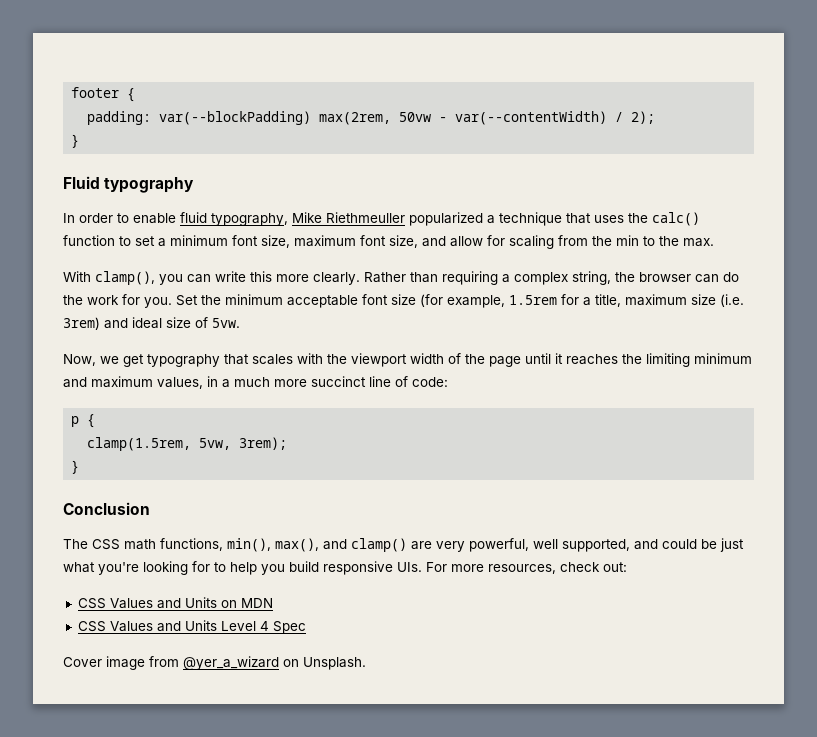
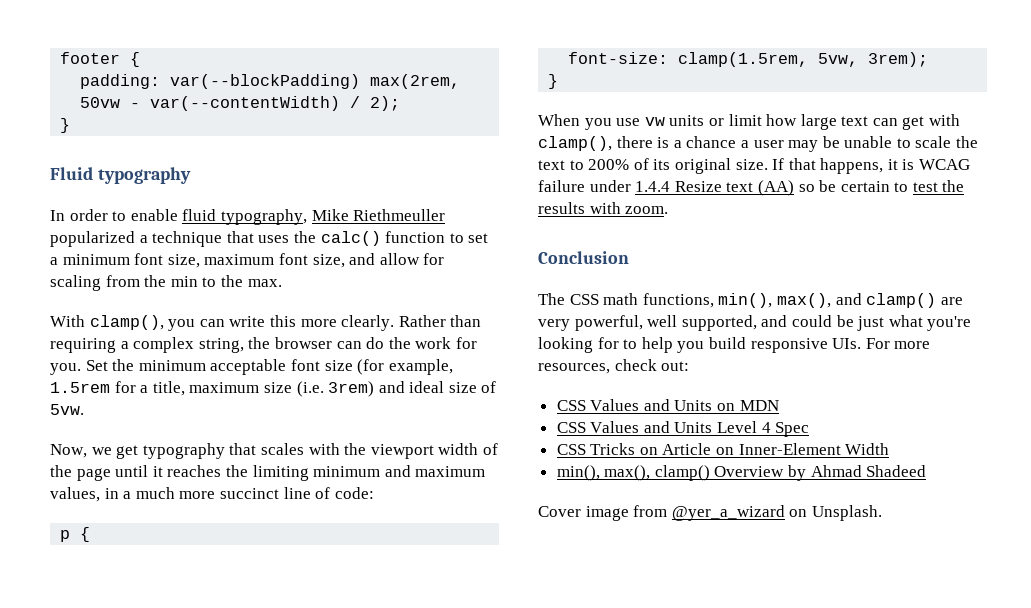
- clamp(1.5rem, 5vw, 3rem);
+ font-size: clamp(1.5rem, 5vw, 3rem);
+ When you use vw units or limit how large text can get with clamp(), there is a chance a user may be unable to scale the text to 200% of its original size. If that happens, it is WCAG failure under 1.4.4 Resize text (AA) so be certain to test the results with zoom.
+ CSS Tricks on Article on Inner-Element Width
+ min(), max(), clamp() Overview by Ahmad Shadeed

